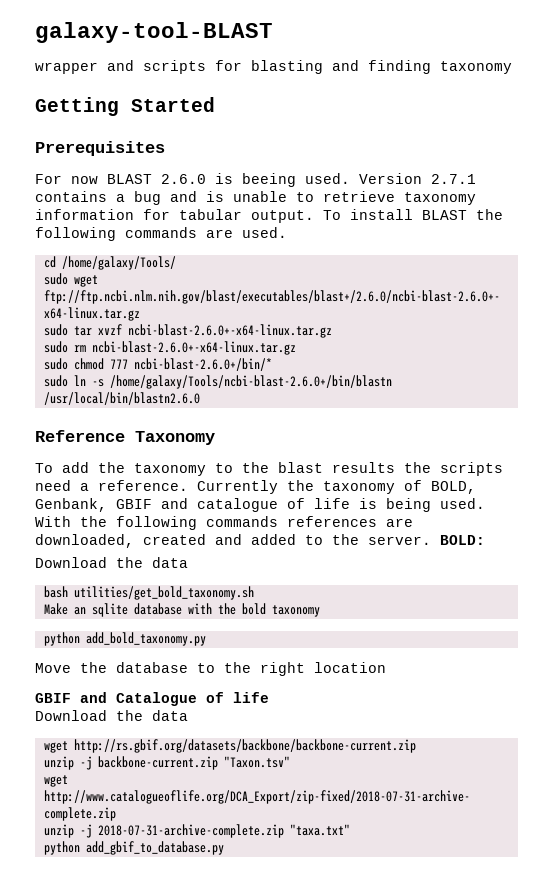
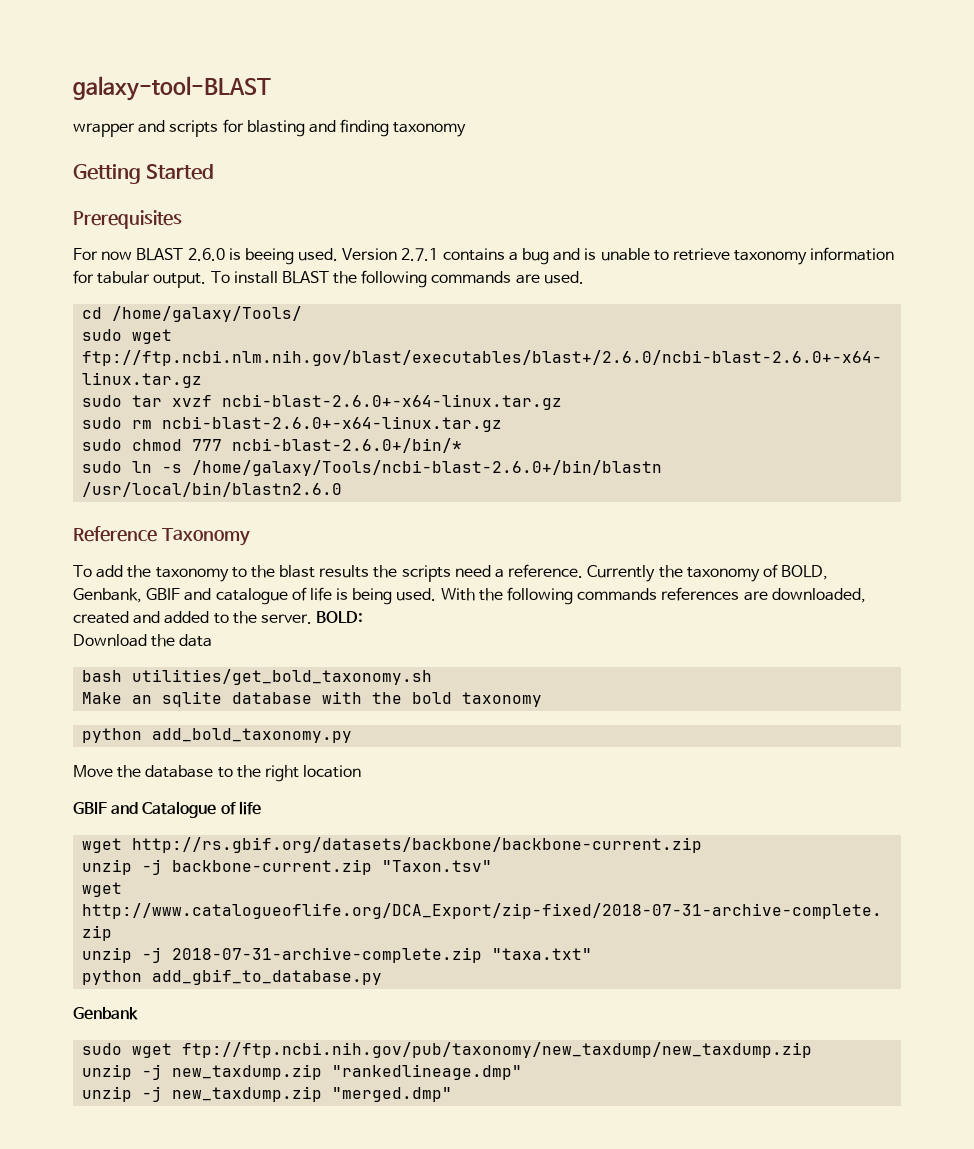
  GBIF and Catalogue of life
- Download the data
+ Genbank
+ sudo wget ftp://ftp.ncbi.nih.gov/pub/taxonomy/new_taxdump/new_taxdump.zip
+ unzip -j new_taxdump.zip "rankedlineage.dmp"
+ unzip -j new_taxdump.zip "merged.dmp"

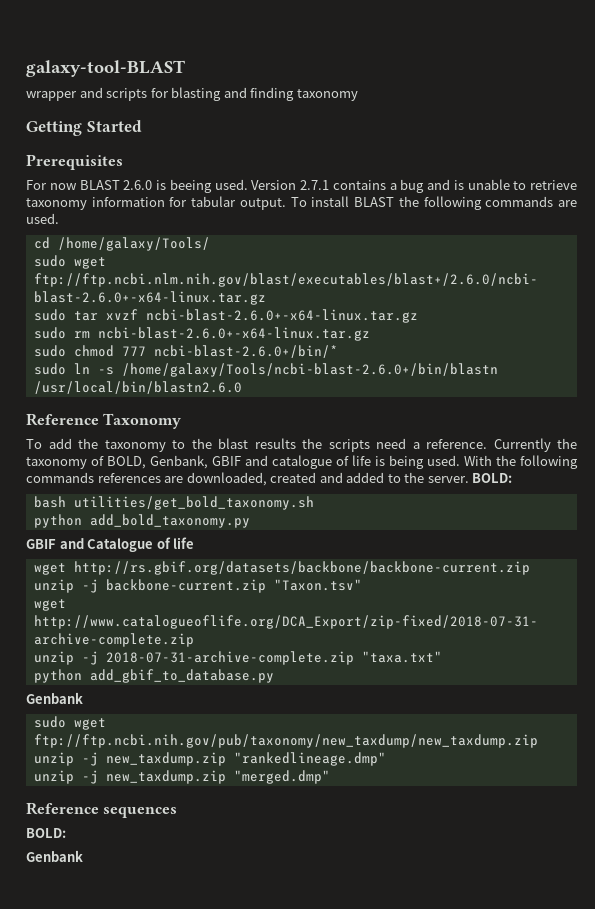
- Download the data
- Make an sqlite database with the bold taxonomy
  python add_bold_taxonomy.py
- Move the database to the right location
+ Reference sequences
+ BOLD:
+ Genbank

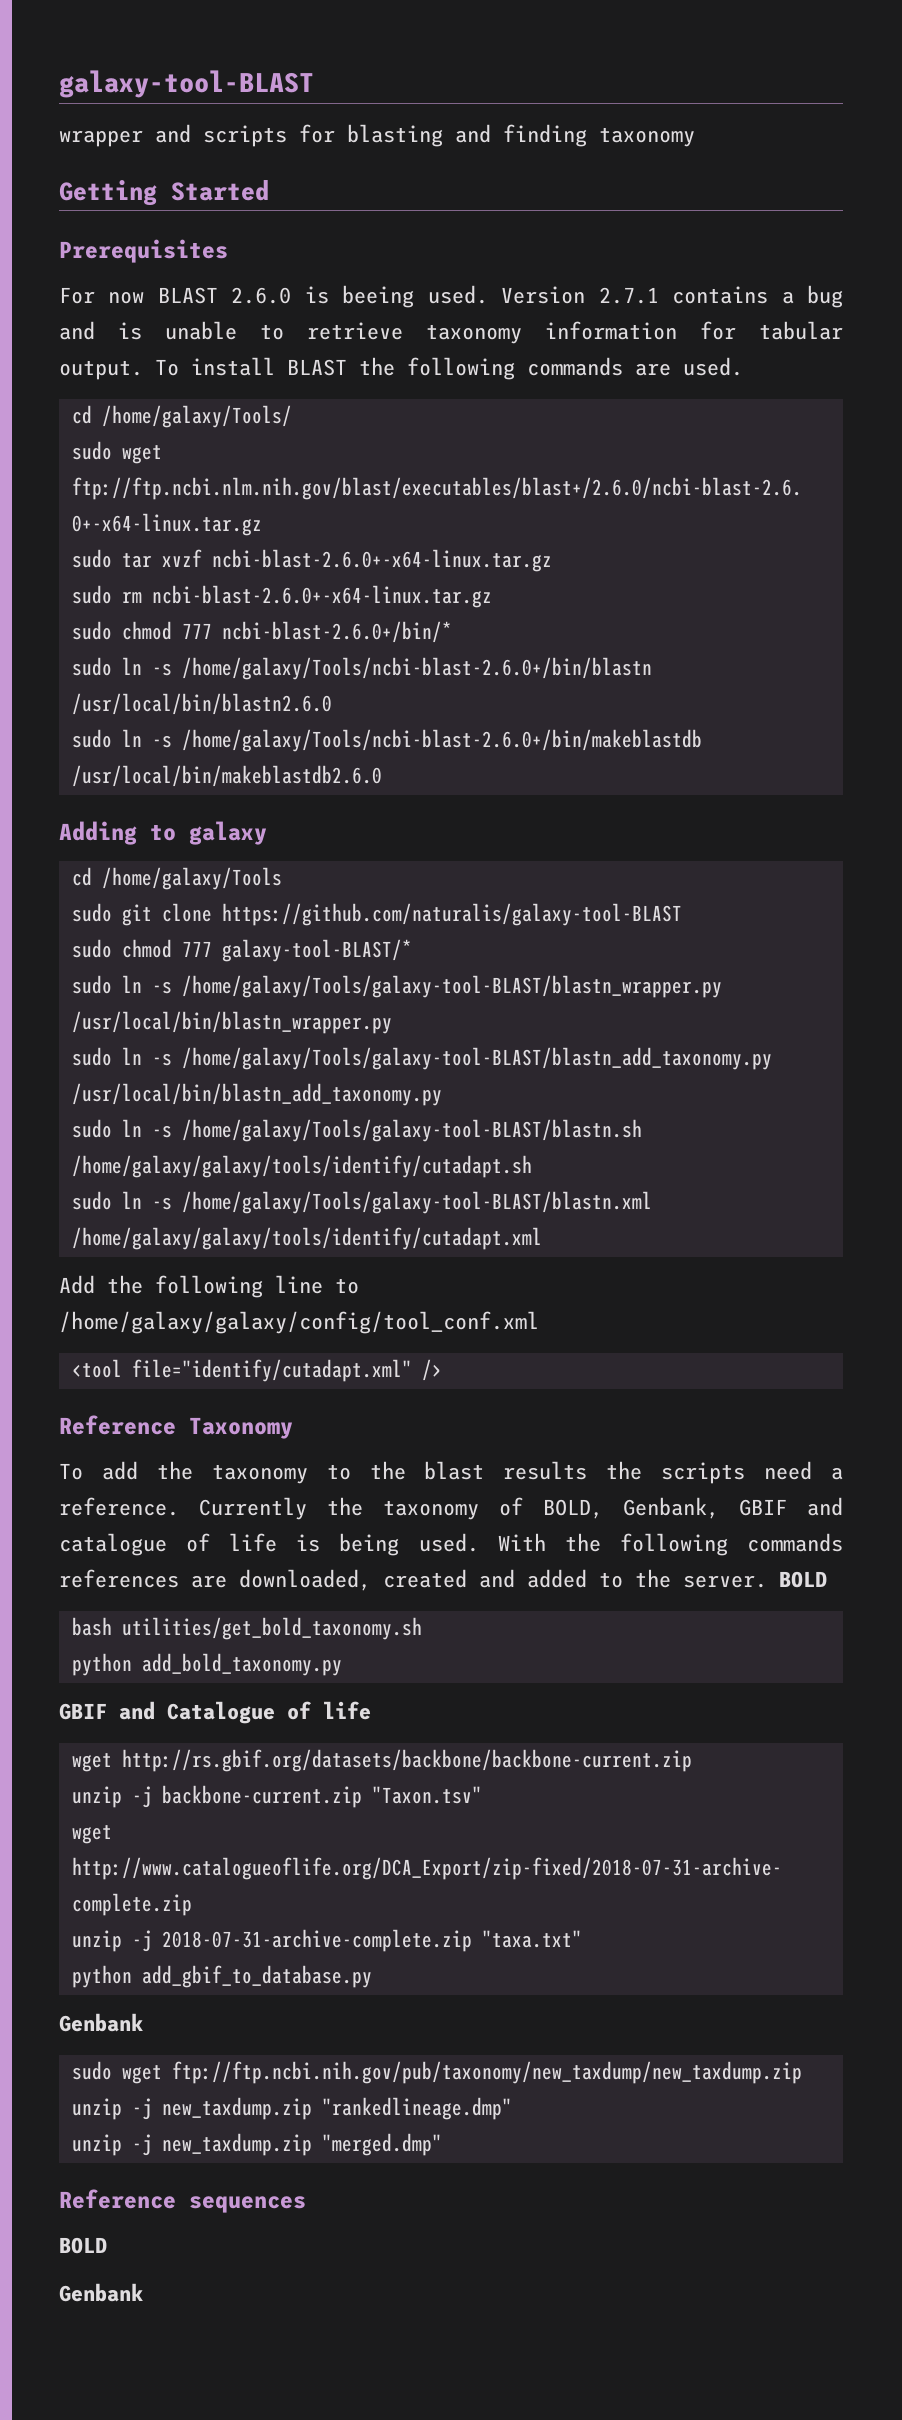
+ sudo ln -s /home/galaxy/Tools/ncbi-blast-2.6.0+/bin/makeblastdb /usr/local/bin/makeblastdb2.6.0
+ Adding to galaxy
+ cd /home/galaxy/Tools
+ sudo git clone https://github.com/naturalis/galaxy-tool-BLAST
+ sudo chmod 777 galaxy-tool-BLAST/*
+ sudo ln -s /home/galaxy/Tools/galaxy-tool-BLAST/blastn_wrapper.py /usr/local/bin/blastn_wrapper.py
+ sudo ln -s /home/galaxy/Tools/galaxy-tool-BLAST/blastn_add_taxonomy.py /usr/local/bin/blastn_add_taxonomy.py
+ sudo ln -s /home/galaxy/Tools/galaxy-tool-BLAST/blastn.sh /home/galaxy/galaxy/tools/identify/cutadapt.sh
+ sudo ln -s /home/galaxy/Tools/galaxy-tool-BLAST/blastn.xml /home/galaxy/galaxy/tools/identify/cutadapt.xml
+ Add the following line to /home/galaxy/galaxy/config/tool_conf.xml
+ <tool file="identify/cutadapt.xml" />
- With the following commands references are downloaded, created and added to the server. BOLD:
+ With the following commands references are downloaded, created and added to the server. BOLD
  Reference sequences
- BOLD:
+ BOLD

